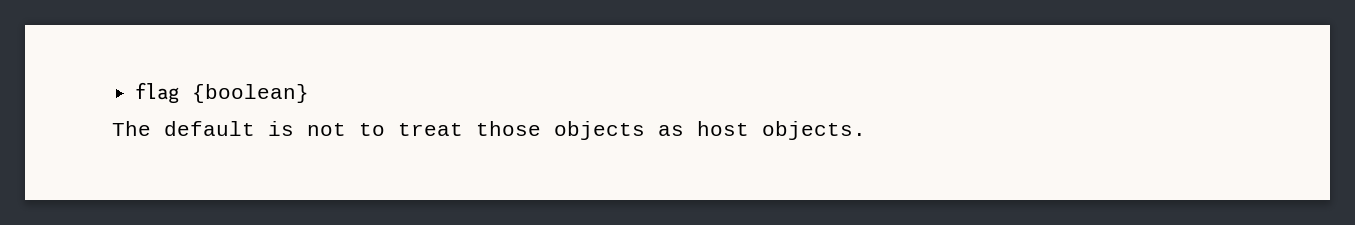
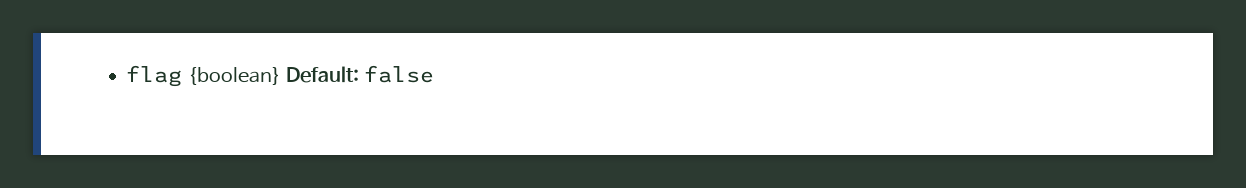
- flag {boolean}
- The default is not to treat those objects as host objects.
+ flag {boolean} Default: false

